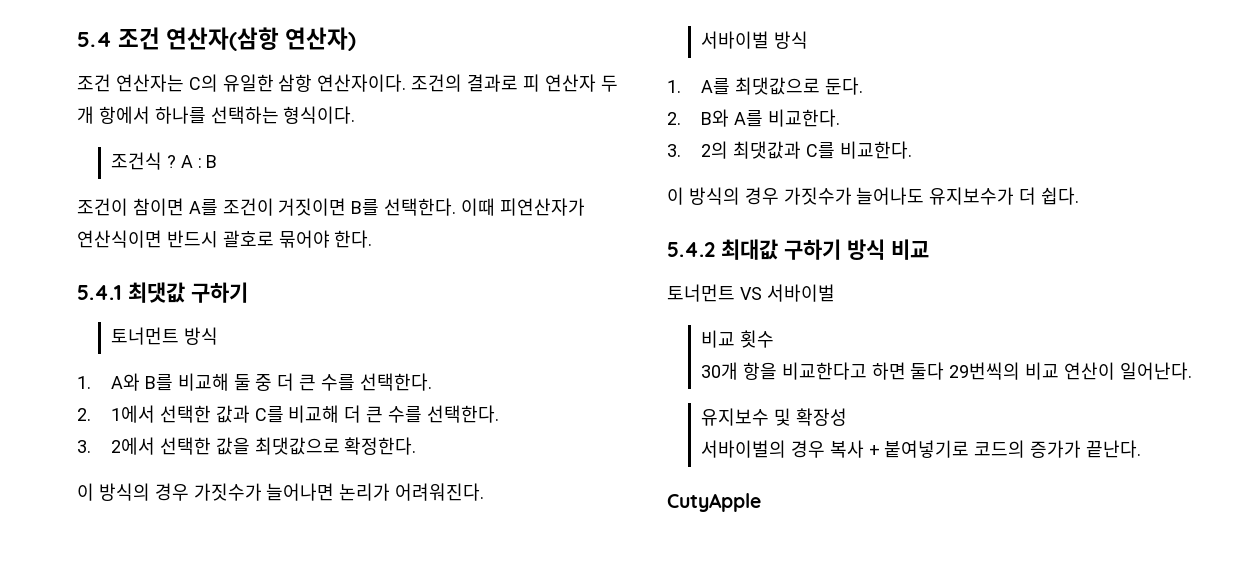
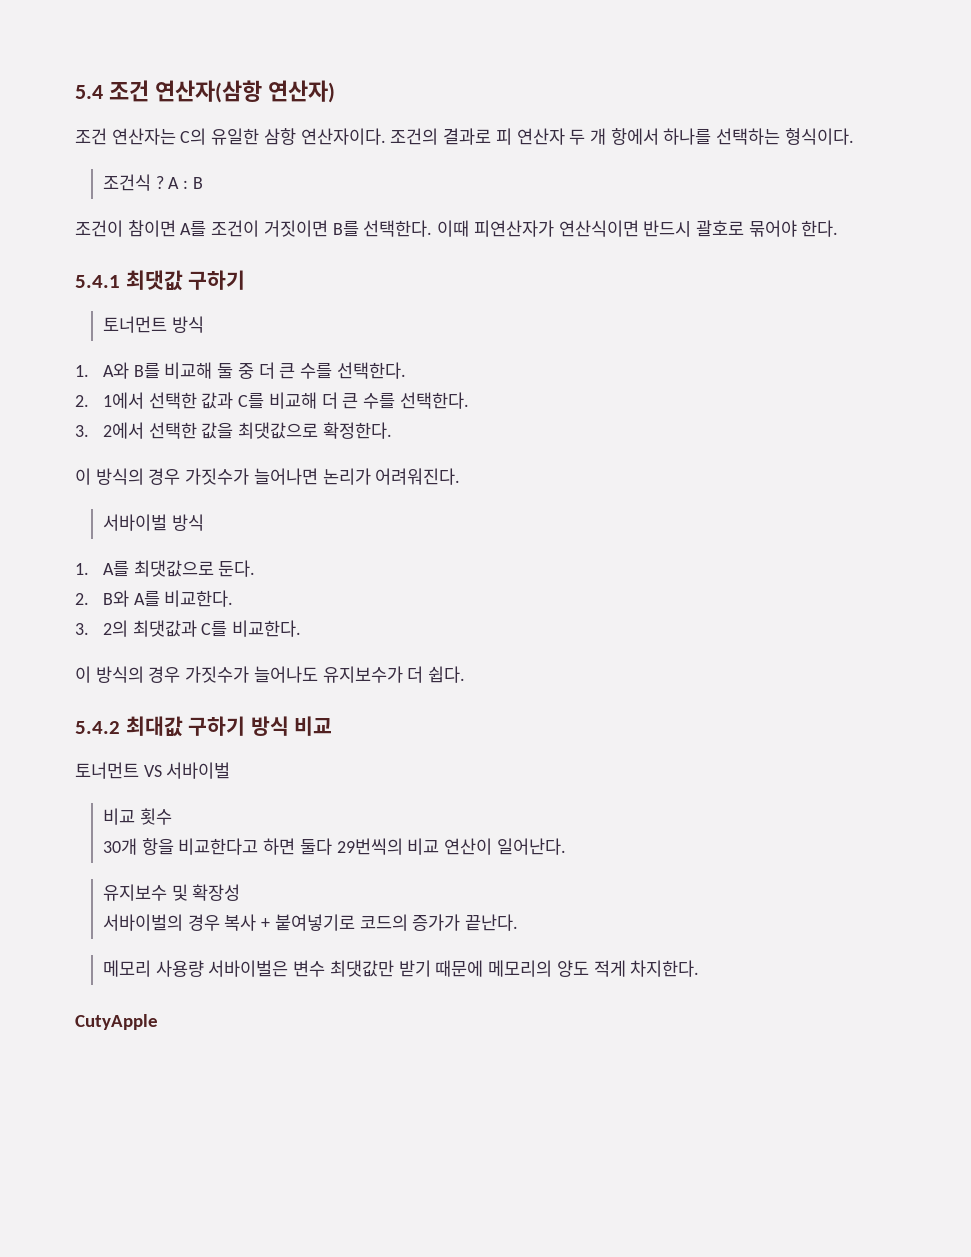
+ 메모리 사용량 서바이벌은 변수 최댓값만 받기 때문에 메모리의 양도 적게 차지한다.

